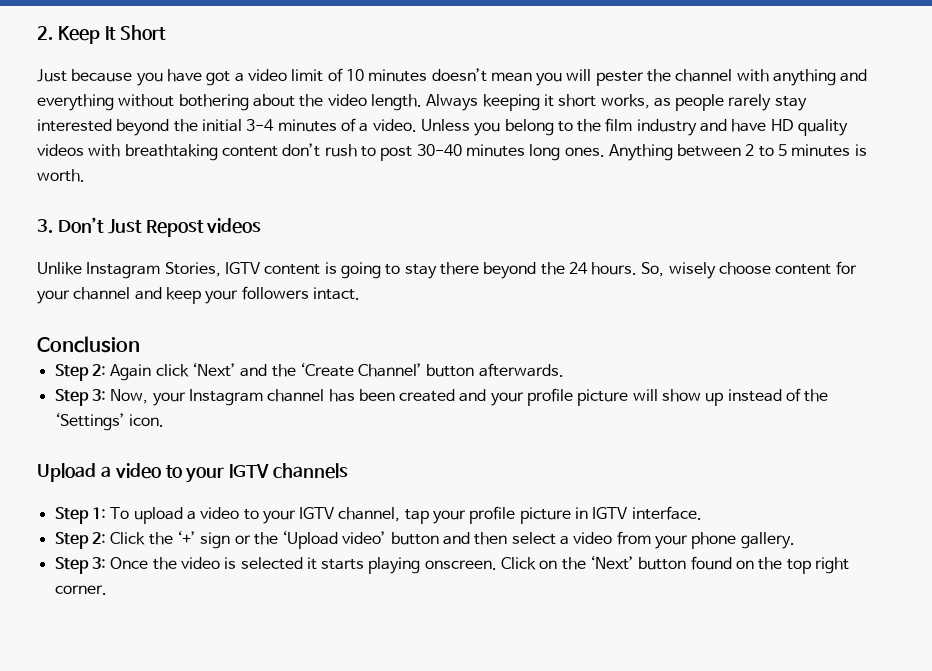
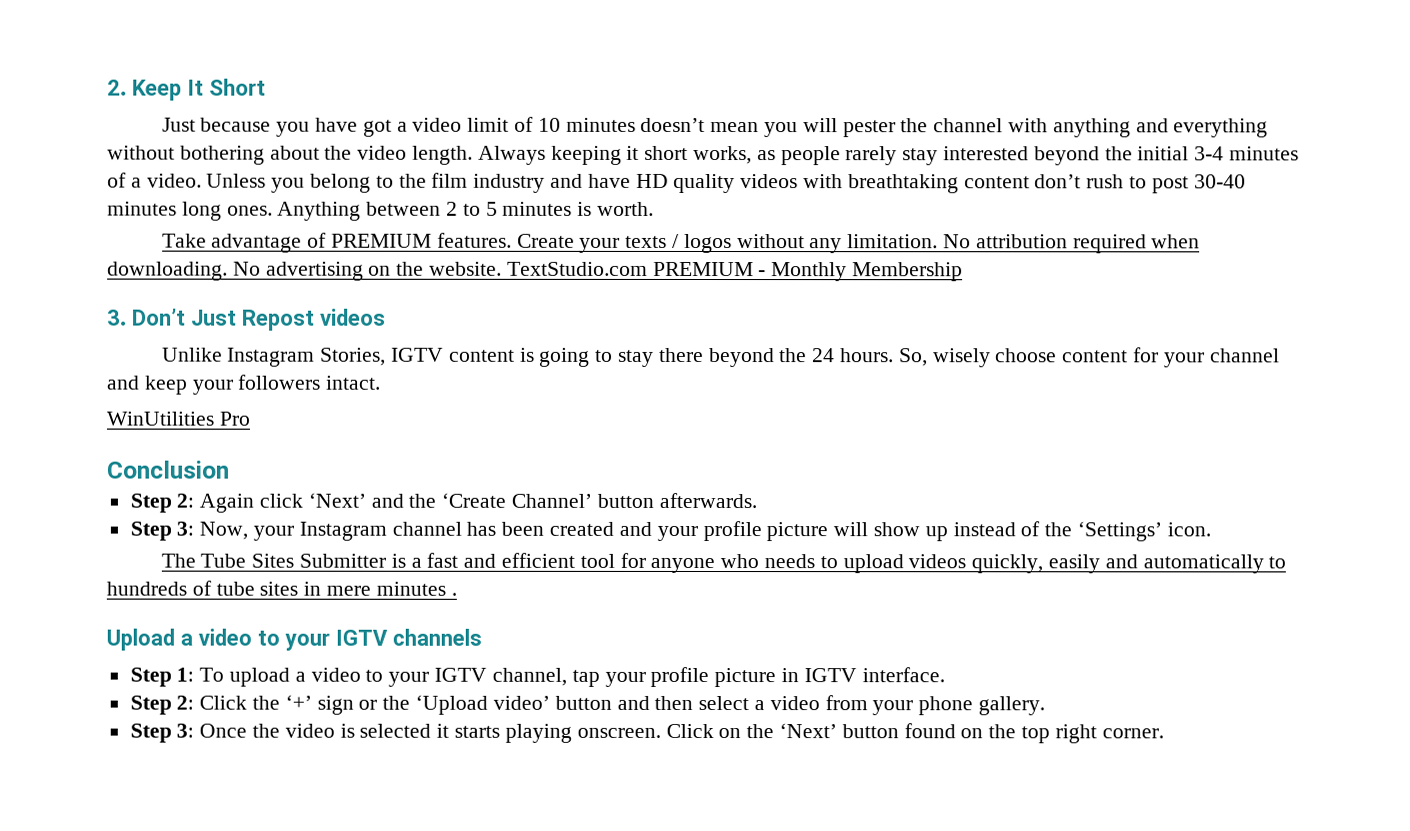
+ Take advantage of PREMIUM features. Create your texts / logos without any limitation. No attribution required when downloading. No advertising on the website. TextStudio.com PREMIUM - Monthly Membership
+ WinUtilities Pro
+ The Tube Sites Submitter is a fast and efficient tool for anyone who needs to upload videos quickly, easily and automatically to hundreds of tube sites in mere minutes .

